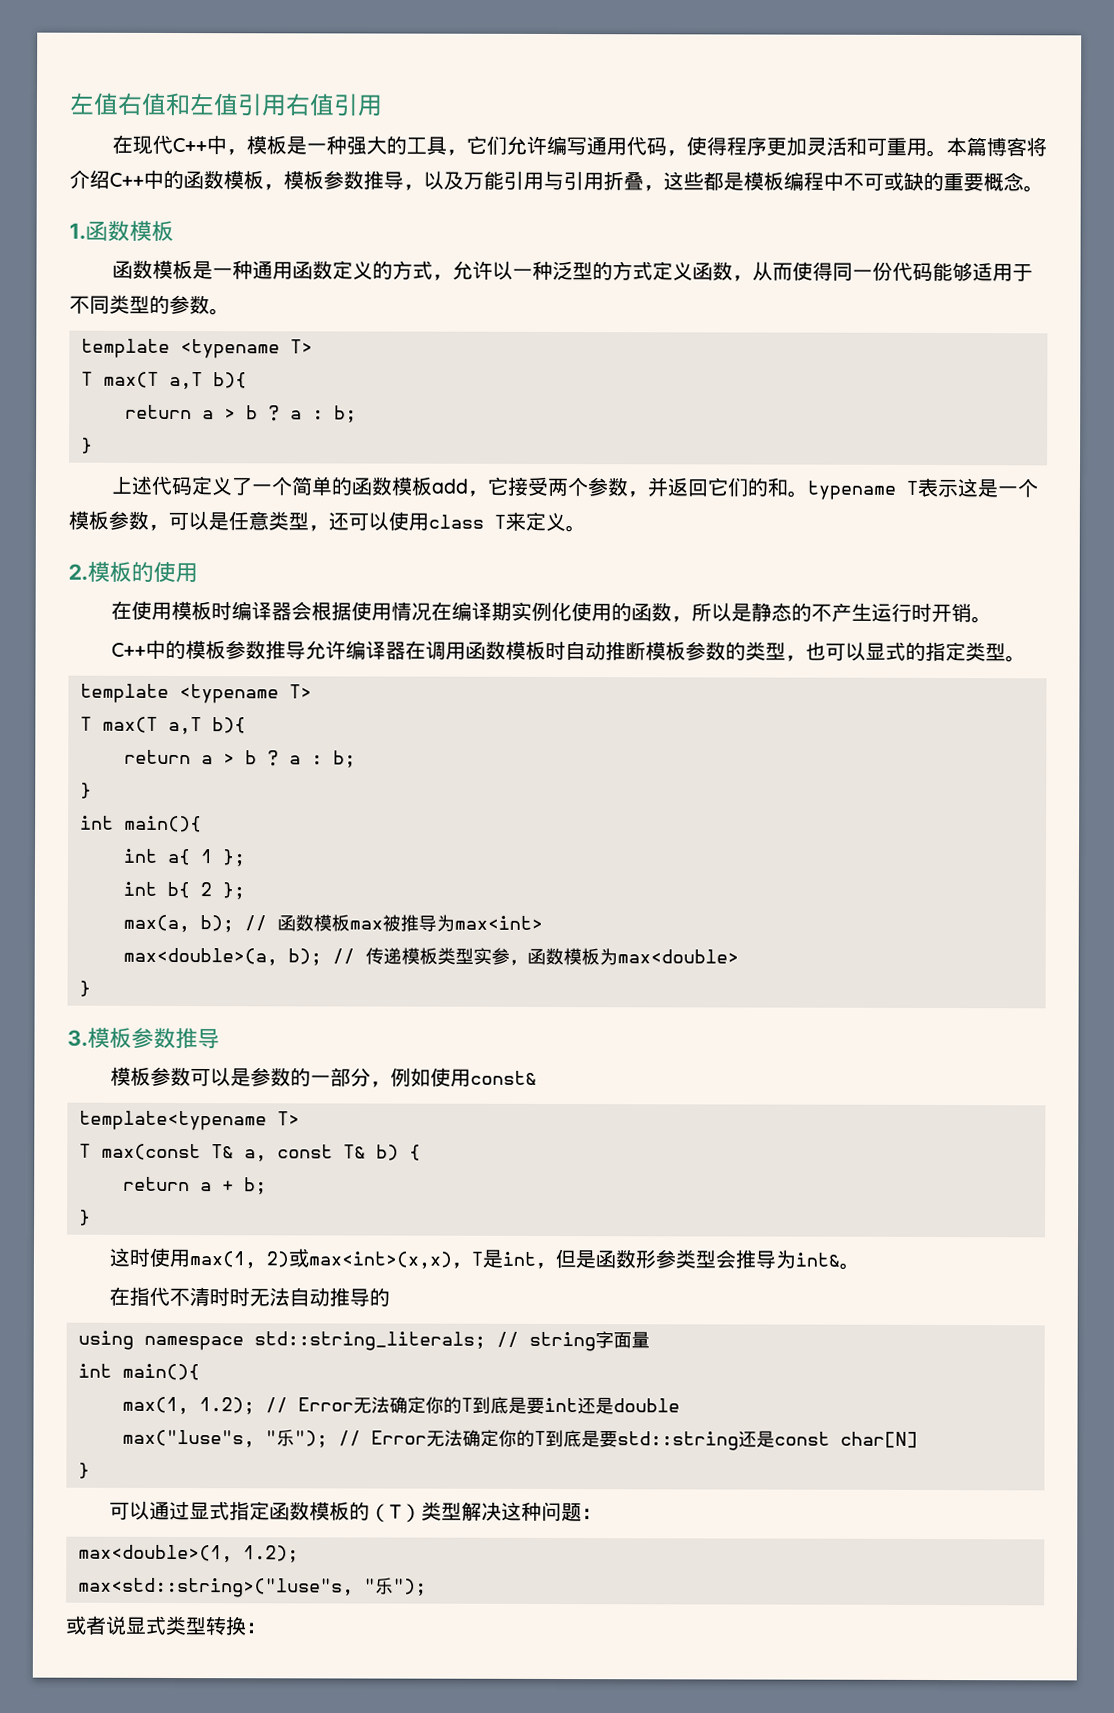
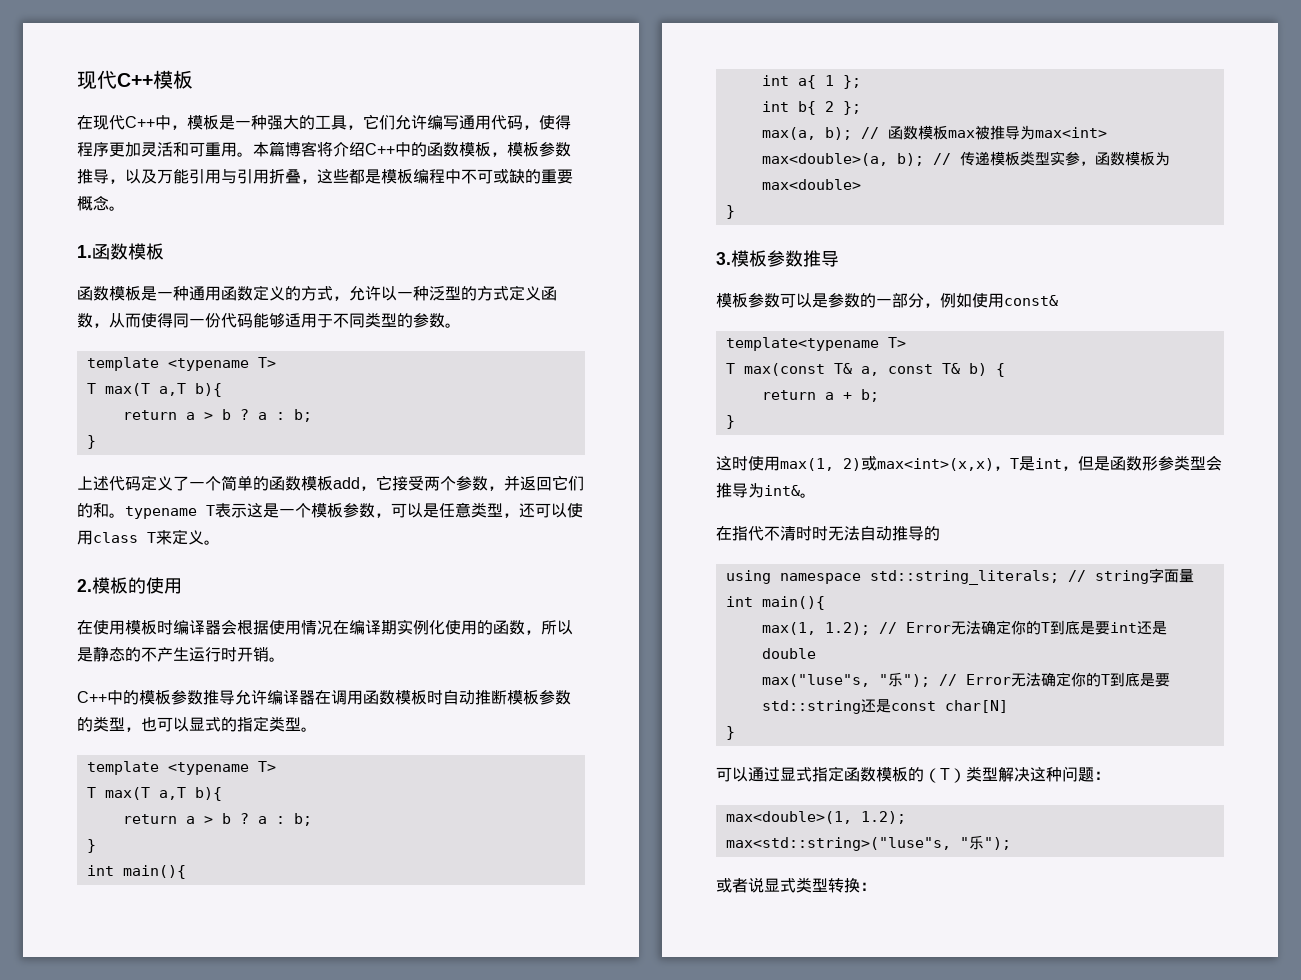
- 左值右值和左值引用右值引用
+ 现代C++模板

